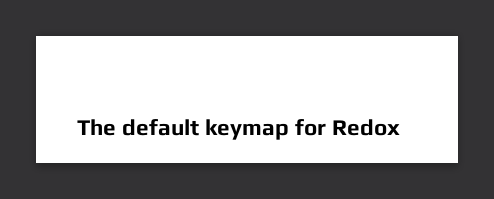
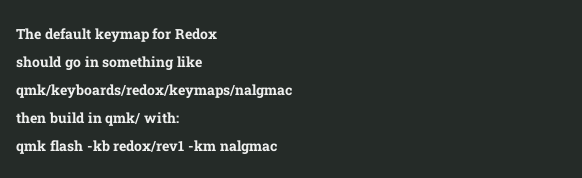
+ should go in something like
+ qmk/keyboards/redox/keymaps/nalgmac
+ then build in qmk/ with:
+ qmk flash -kb redox/rev1 -km nalgmac

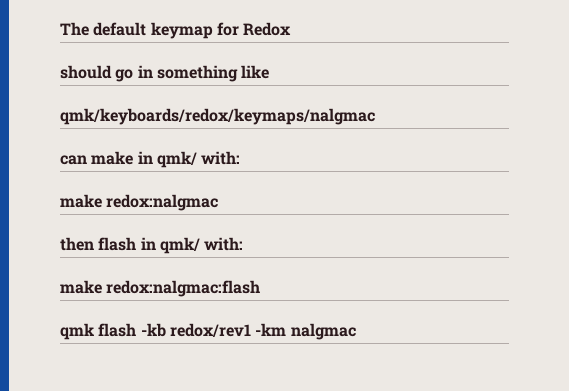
- then build in qmk/ with:
+ can make in qmk/ with:
+ make redox:nalgmac
+ then flash in qmk/ with:
+ make redox:nalgmac:flash

